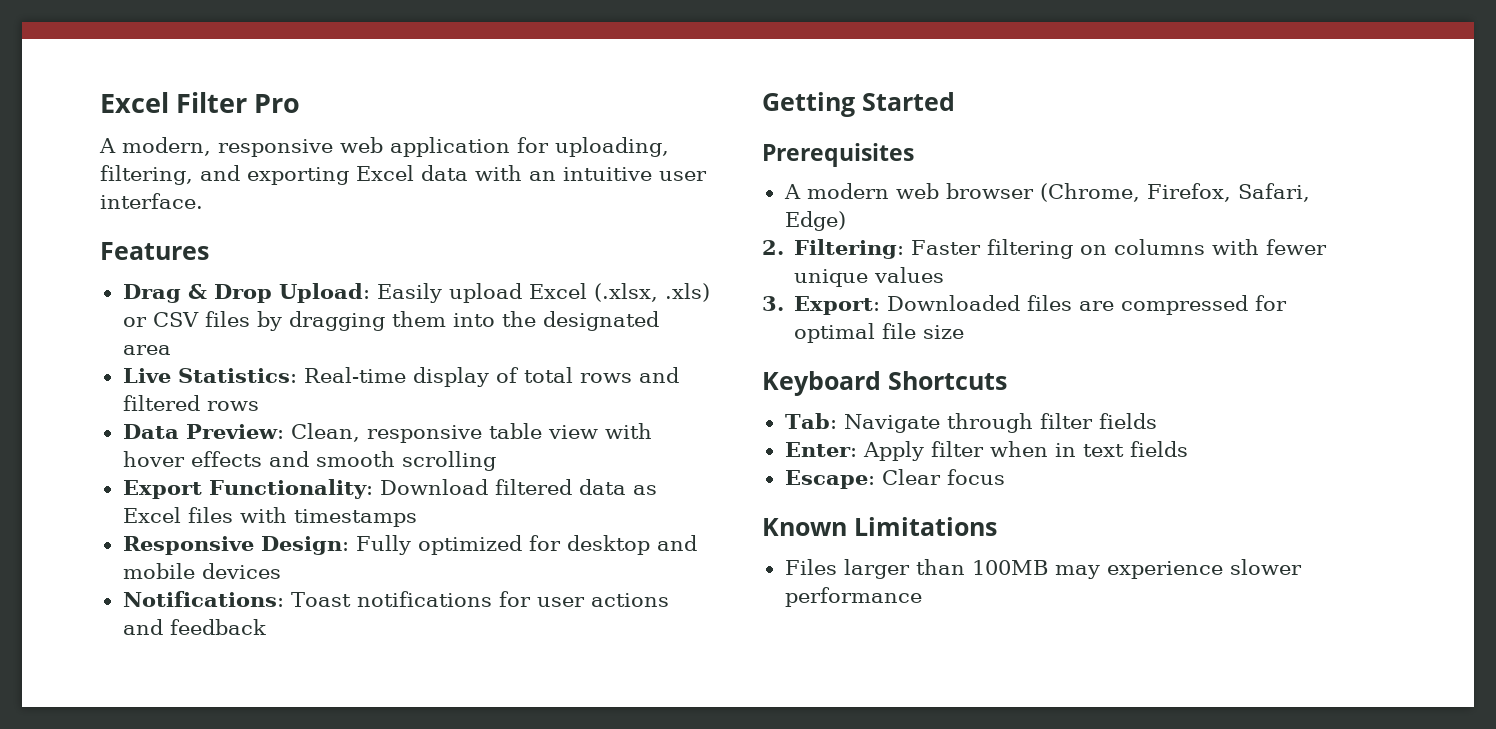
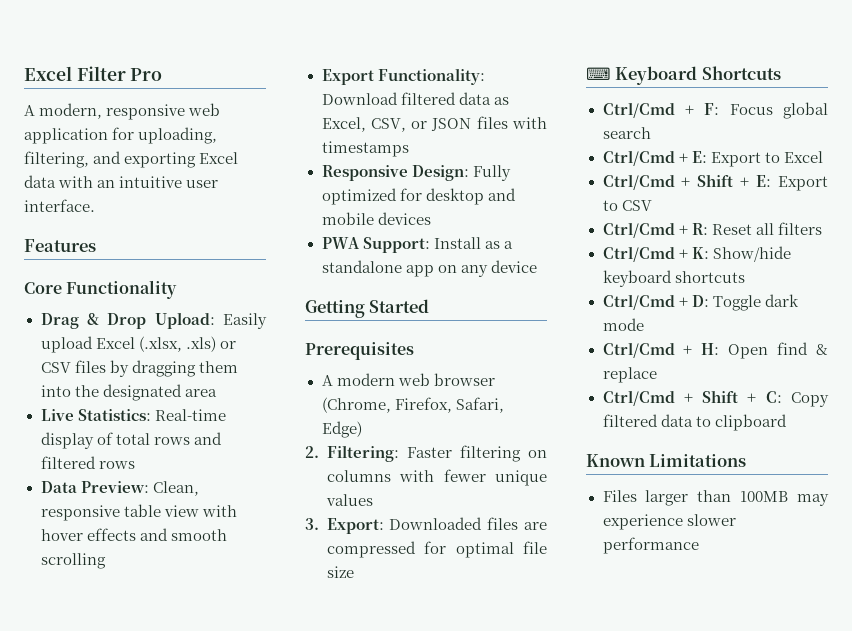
+ Core Functionality
- Export Functionality: Download filtered data as Excel files with timestamps
+ Export Functionality: Download filtered data as Excel, CSV, or JSON files with timestamps
- Notifications: Toast notifications for user actions and feedback
+ PWA Support: Install as a standalone app on any device
- Keyboard Shortcuts
+ ⌨ Keyboard Shortcuts
- Tab: Navigate through filter fields
- Enter: Apply filter when in text fields
- Escape: Clear focus
+ Ctrl/Cmd + F: Focus global search
+ Ctrl/Cmd + E: Export to Excel
+ Ctrl/Cmd + Shift + E: Export to CSV
+ Ctrl/Cmd + R: Reset all filters
+ Ctrl/Cmd + K: Show/hide keyboard shortcuts
+ Ctrl/Cmd + D: Toggle dark mode
+ Ctrl/Cmd + H: Open find & replace
+ Ctrl/Cmd + Shift + C: Copy filtered data to clipboard

